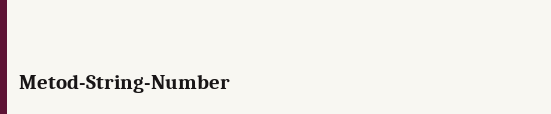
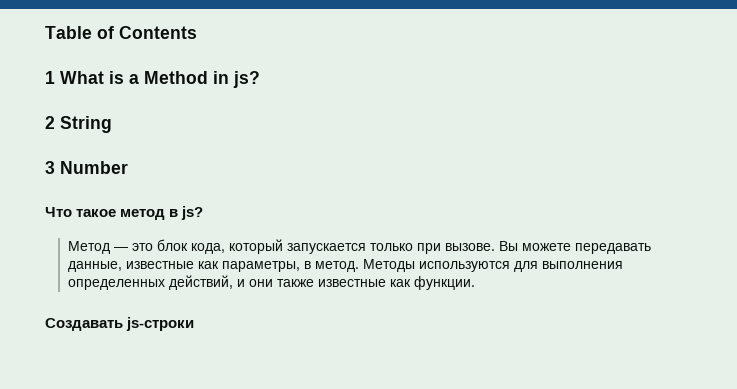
- Metod-String-Number
+ Table of Contents
+ 1 What is a Method in js?
+ 2 String
+ 3 Number
+ Что такое метод в js?
+ Метод — это блок кода, который запускается только при вызове. Вы можете передавать данные, известные как параметры, в метод. Методы используются для выполнения определенных действий, и они также известные как функции.
+ Создавать js-строки

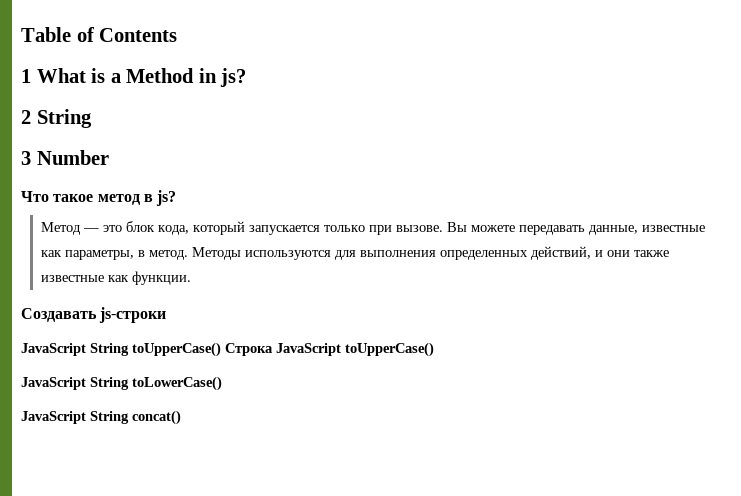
+ JavaScript String toUpperCase() Строка JavaScript toUpperCase()
+ JavaScript String toLowerCase()
+ JavaScript String concat()

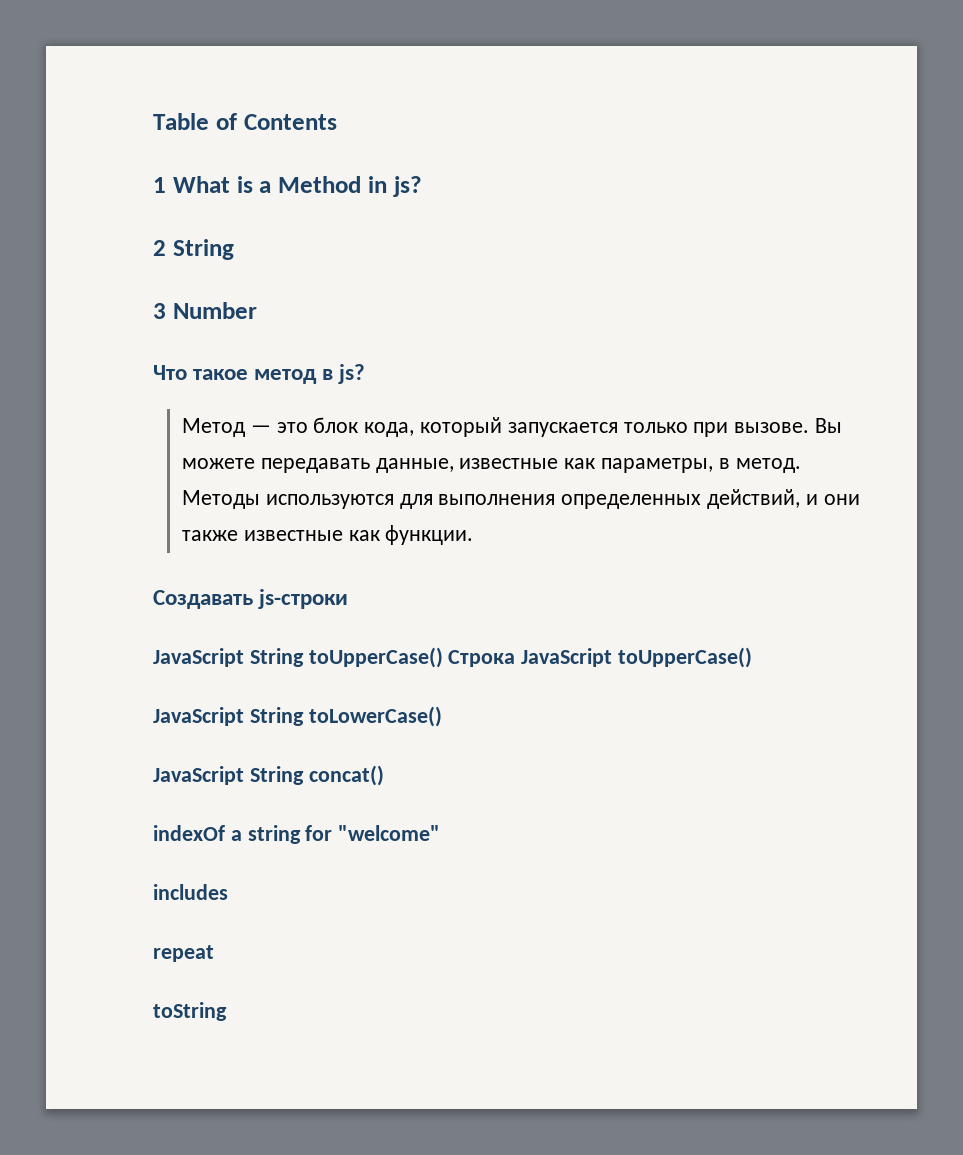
+ indexOf a string for "welcome"
+ includes
+ repeat
+ toString

